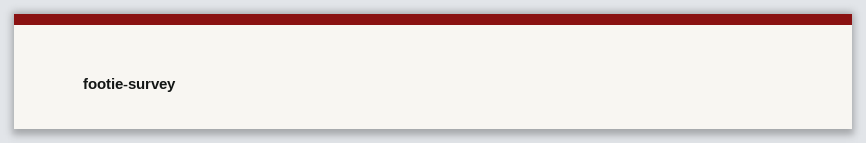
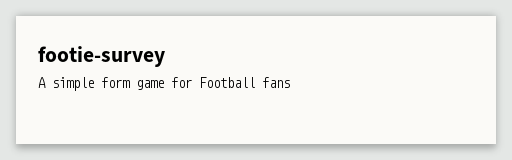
+ A simple form game for Football fans

